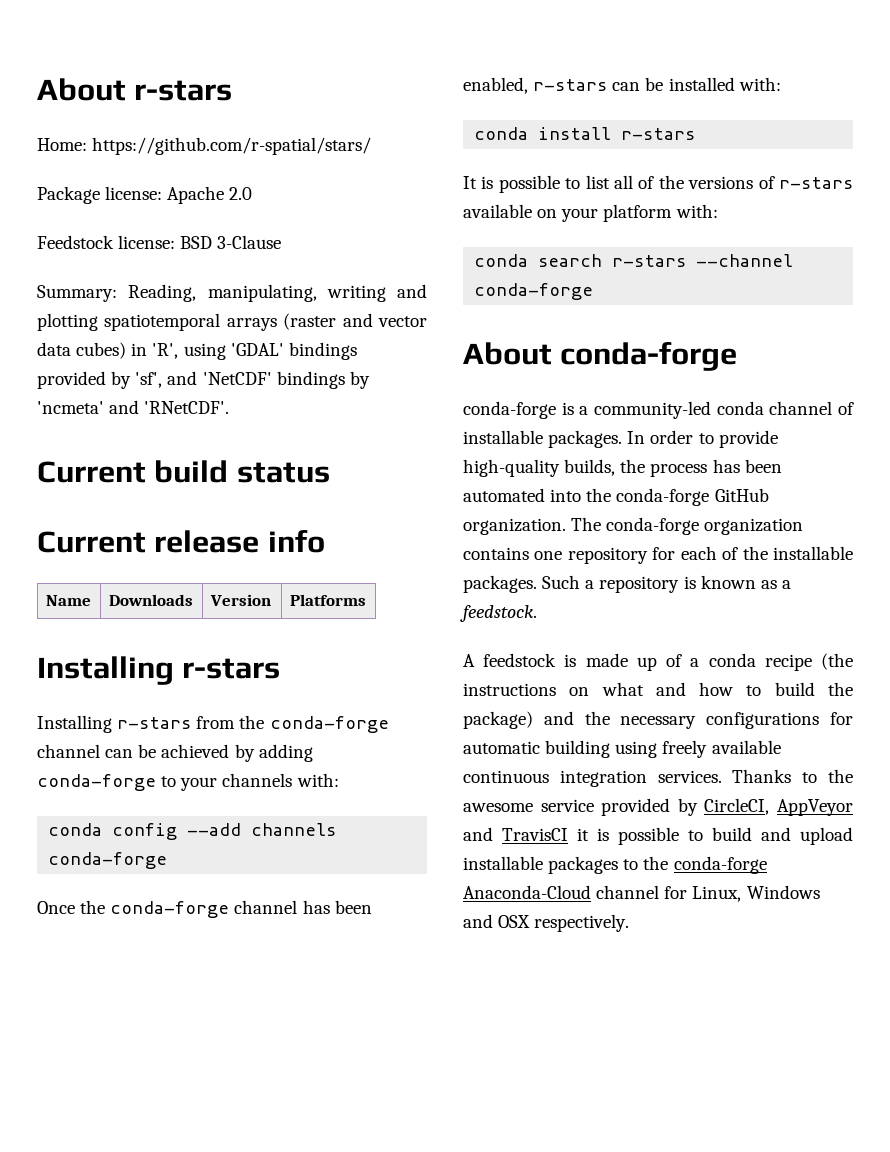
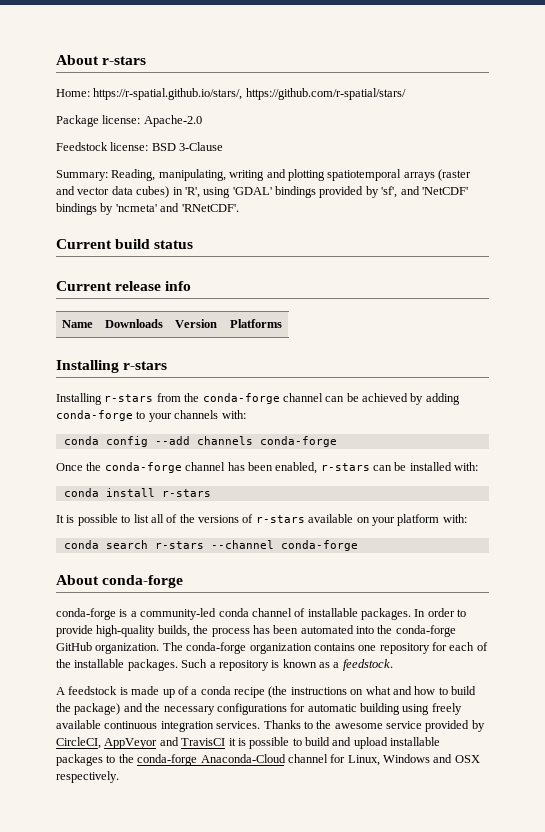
- Home: https://github.com/r-spatial/stars/
+ Home: https://r-spatial.github.io/stars/, https://github.com/r-spatial/stars/
- Package license: Apache 2.0
+ Package license: Apache-2.0

